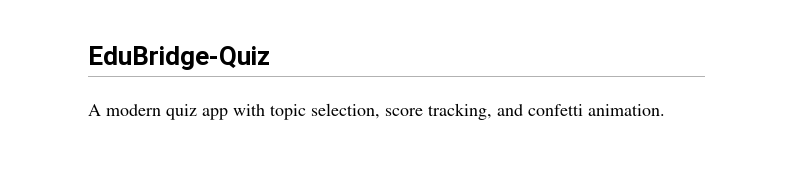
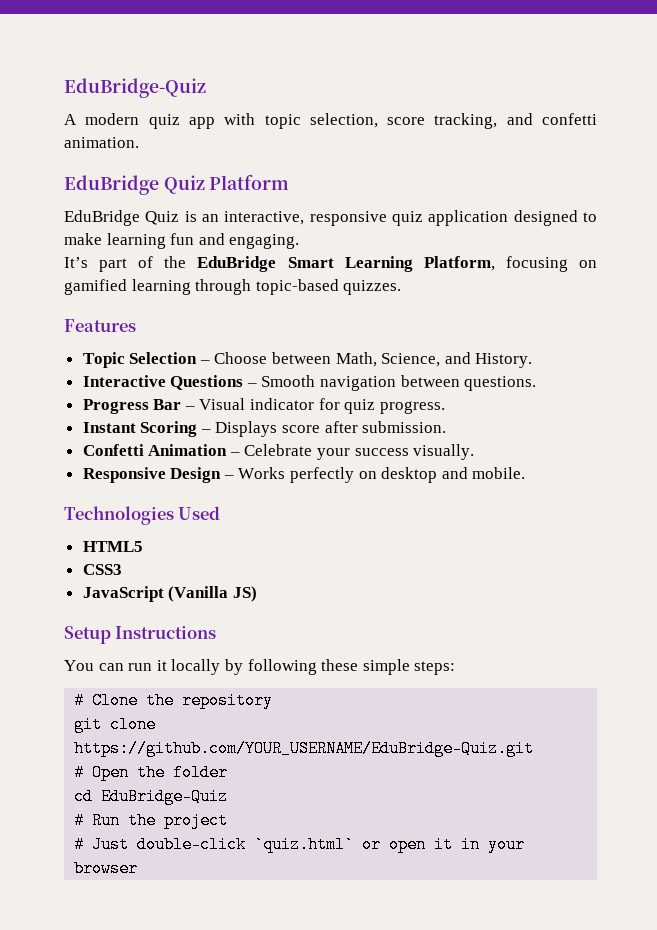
+ EduBridge Quiz Platform
+ EduBridge Quiz is an interactive, responsive quiz application designed to make learning fun and engaging.
+ It’s part of the EduBridge Smart Learning Platform, focusing on gamified learning through topic-based quizzes.
+ Features
+ Topic Selection – Choose between Math, Science, and History.
+ Interactive Questions – Smooth navigation between questions.
+ Progress Bar – Visual indicator for quiz progress.
+ Instant Scoring – Displays score after submission.
+ Confetti Animation – Celebrate your success visually.
+ Responsive Design – Works perfectly on desktop and mobile.
+ Technologies Used
+ HTML5
+ CSS3
+ JavaScript (Vanilla JS)
+ Setup Instructions
+ You can run it locally by following these simple steps:
+ # Clone the repository
+ git clone https://github.com/YOUR_USERNAME/EduBridge-Quiz.git
+ # Open the folder
+ cd EduBridge-Quiz
+ # Run the project
+ # Just double-click `quiz.html` or open it in your browser

